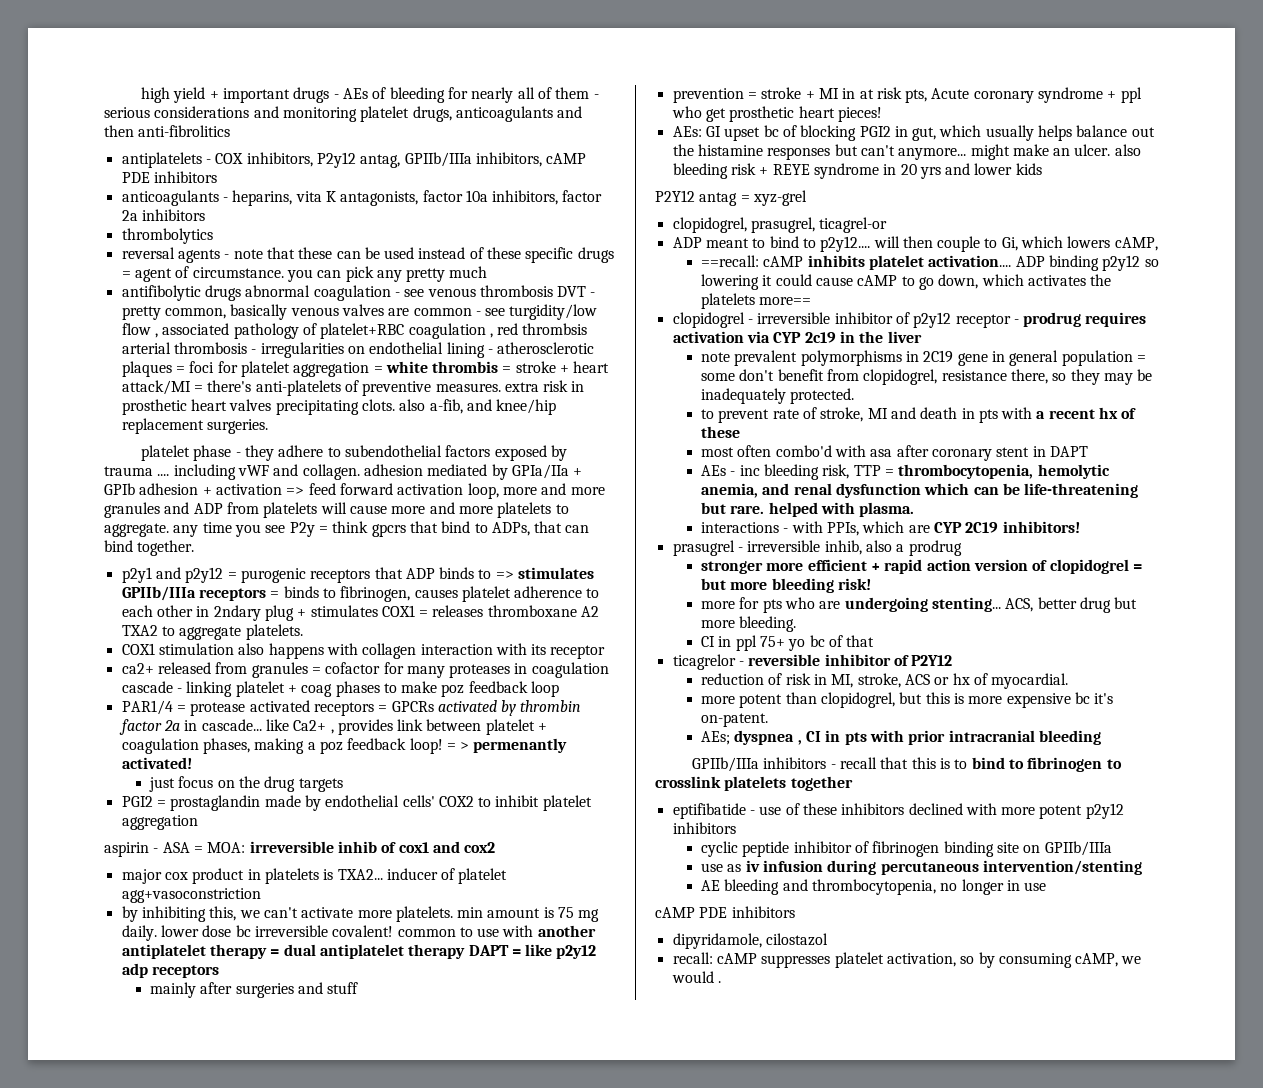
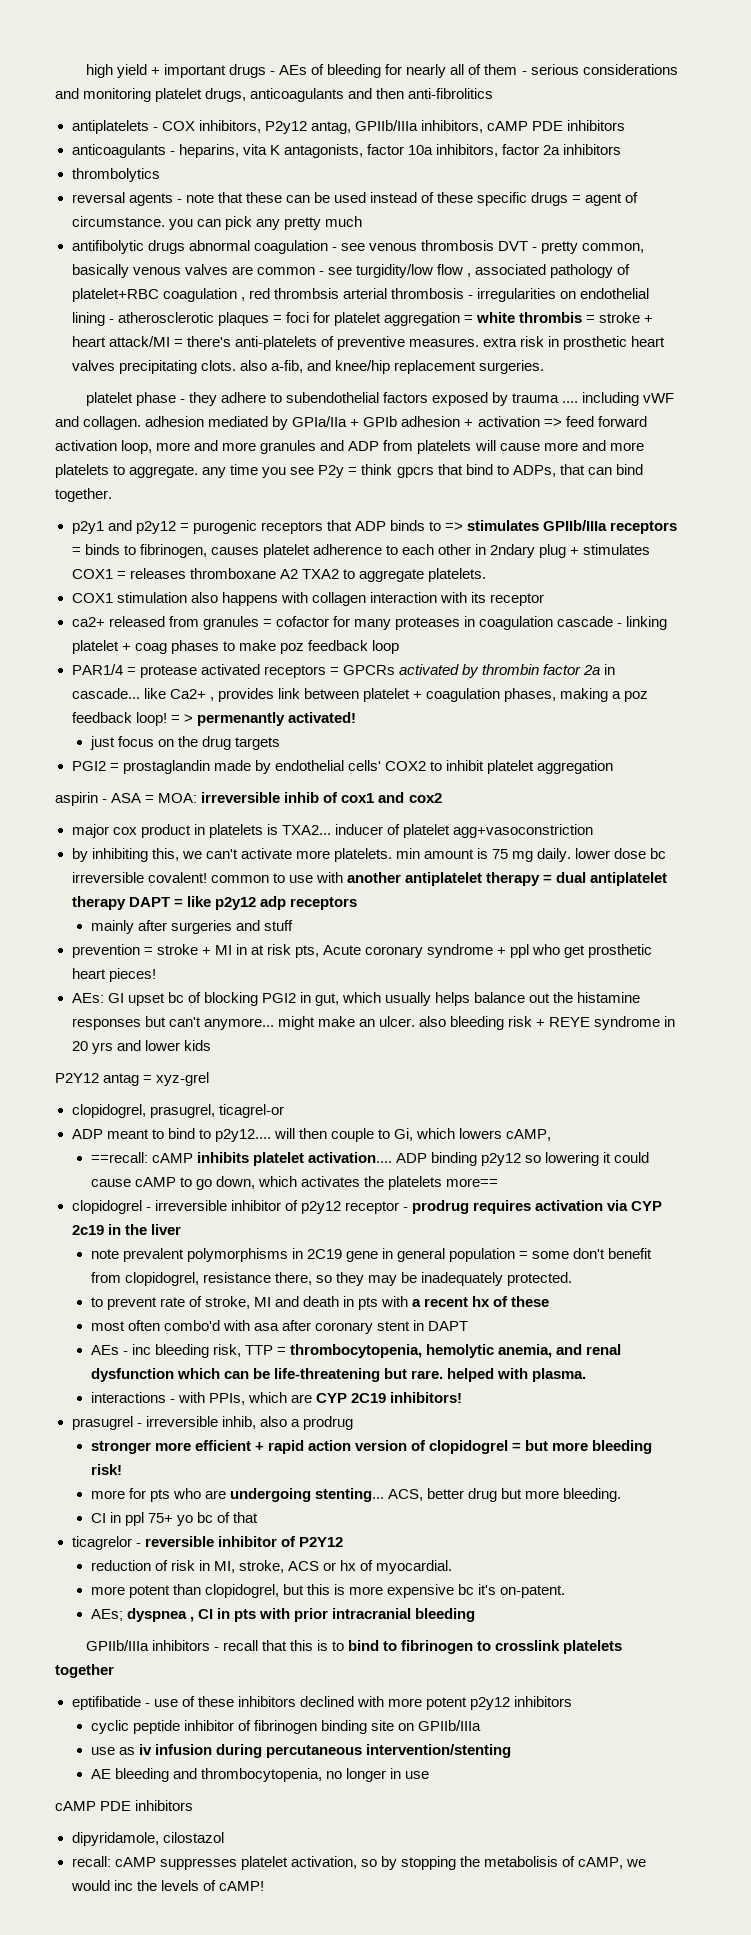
- recall: cAMP suppresses platelet activation, so by consuming cAMP, we would .
+ recall: cAMP suppresses platelet activation, so by stopping the metabolisis of cAMP, we would inc the levels of cAMP!

